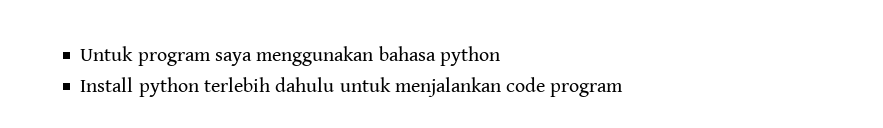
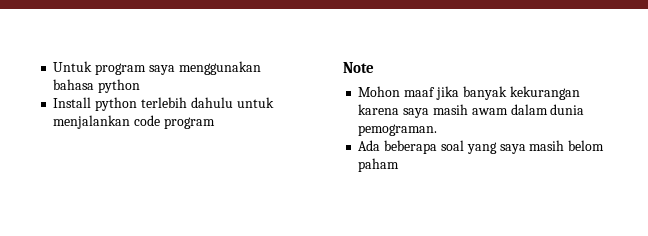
+ Note
+ Mohon maaf jika banyak kekurangan karena saya masih awam dalam dunia pemograman.
+ Ada beberapa soal yang saya masih belom paham

